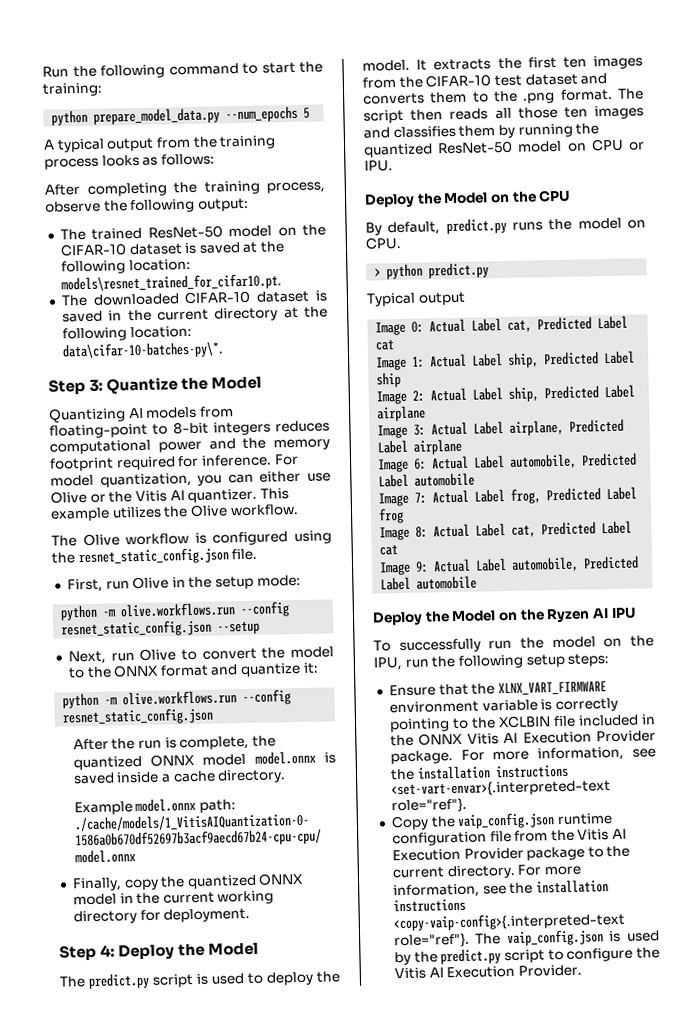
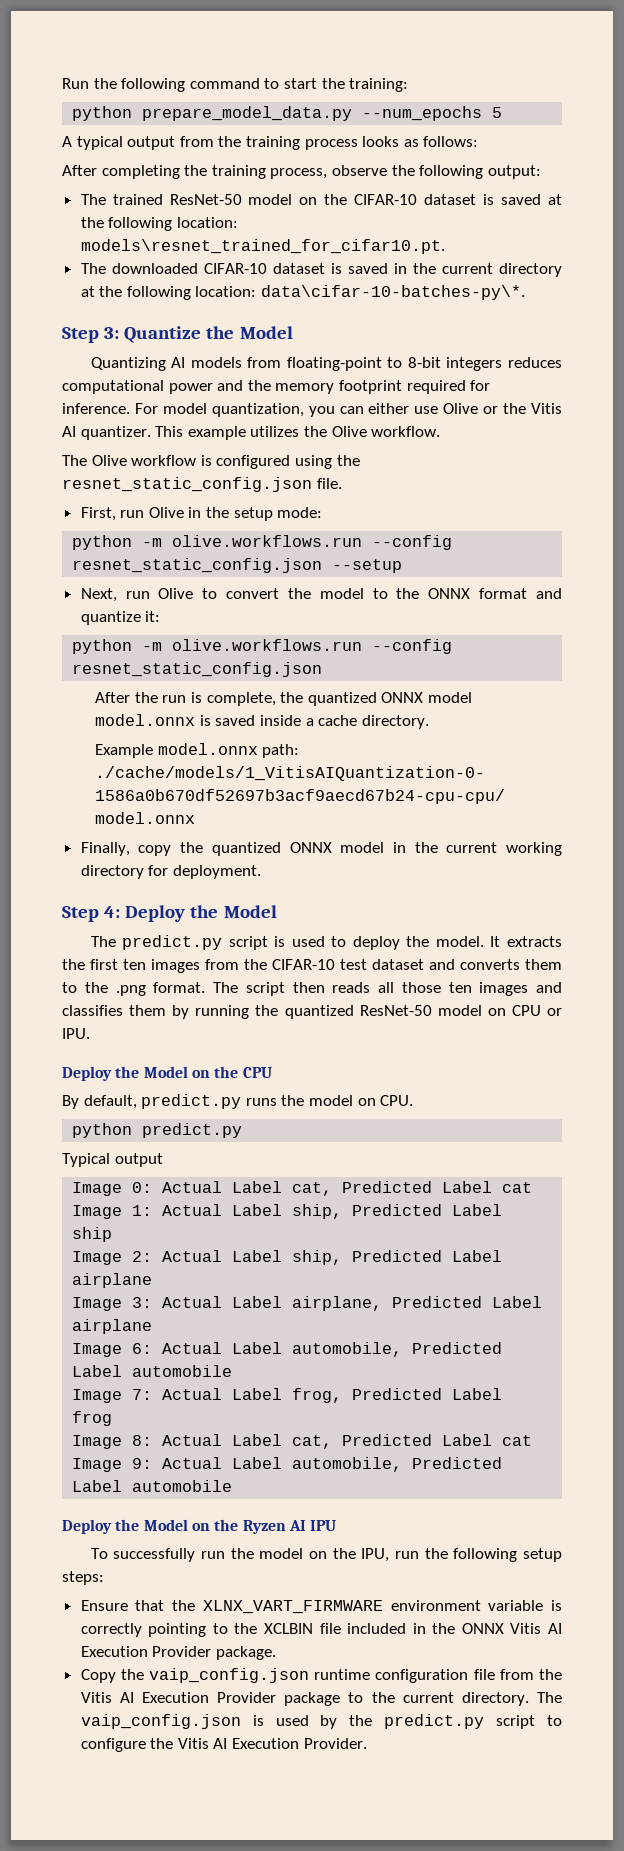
- > python predict.py
+ python predict.py
- For more information, see the installation instructions <set-vart-envar>{.interpreted-text role="ref"}.
- For more information, see the installation instructions <copy-vaip-config>{.interpreted-text role="ref"}.

